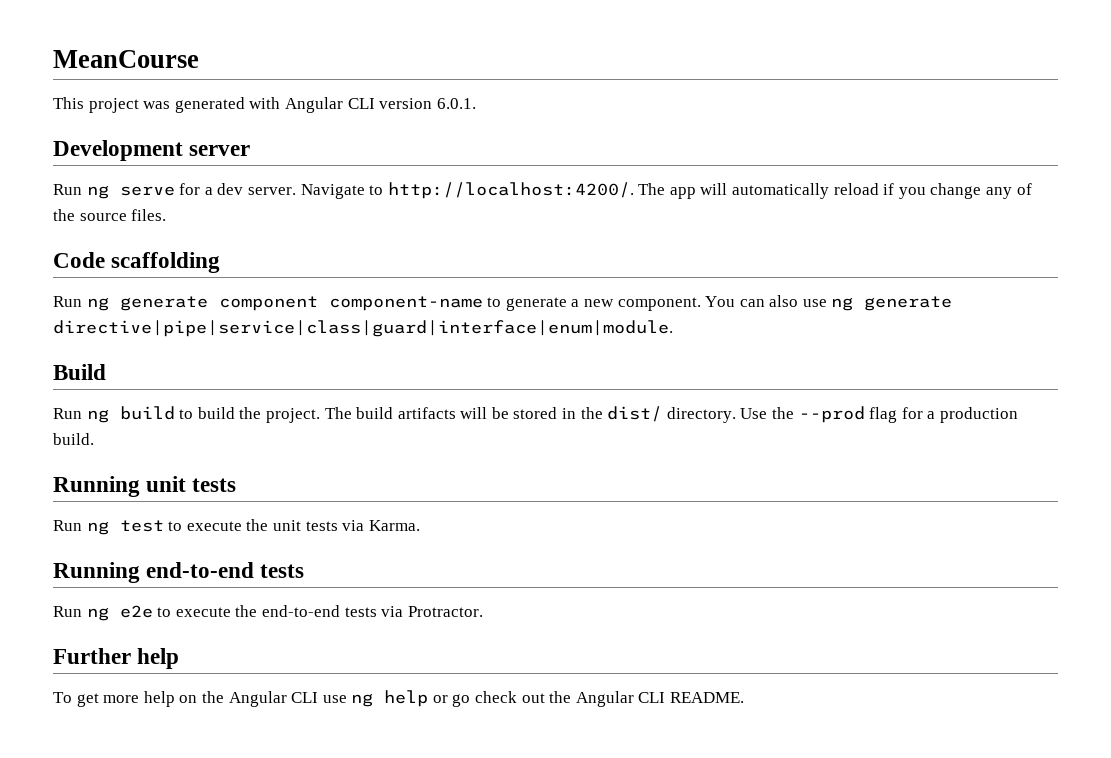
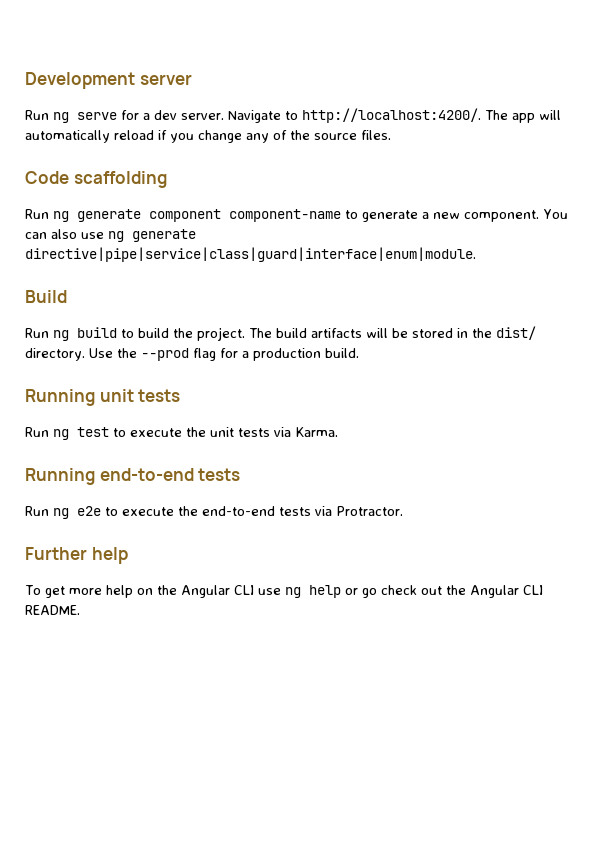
- MeanCourse
- This project was generated with Angular CLI version 6.0.1.

